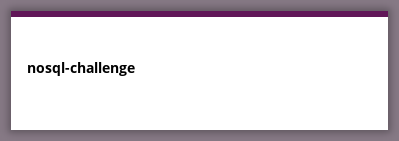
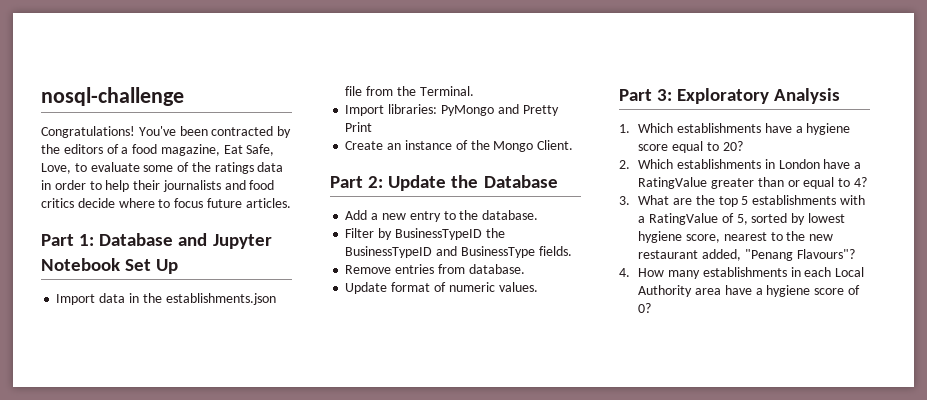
+ Congratulations! You've been contracted by the editors of a food magazine, Eat Safe, Love, to evaluate some of the ratings data in order to help their journalists and food critics decide where to focus future articles.
+ Part 1: Database and Jupyter Notebook Set Up
+ Import data in the establishments.json file from the Terminal.
+ Import libraries: PyMongo and Pretty Print
+ Create an instance of the Mongo Client.
+ Part 2: Update the Database
+ Add a new entry to the database.
+ Filter by BusinessTypeID the BusinessTypeID and BusinessType fields.
+ Remove entries from database.
+ Update format of numeric values.
+ Part 3: Exploratory Analysis
+ 1. Which establishments have a hygiene score equal to 20?
+ 2. Which establishments in London have a RatingValue greater than or equal to 4?
+ 3. What are the top 5 establishments with a RatingValue of 5, sorted by lowest hygiene score, nearest to the new restaurant added, "Penang Flavours"?
+ 4. How many establishments in each Local Authority area have a hygiene score of 0?

